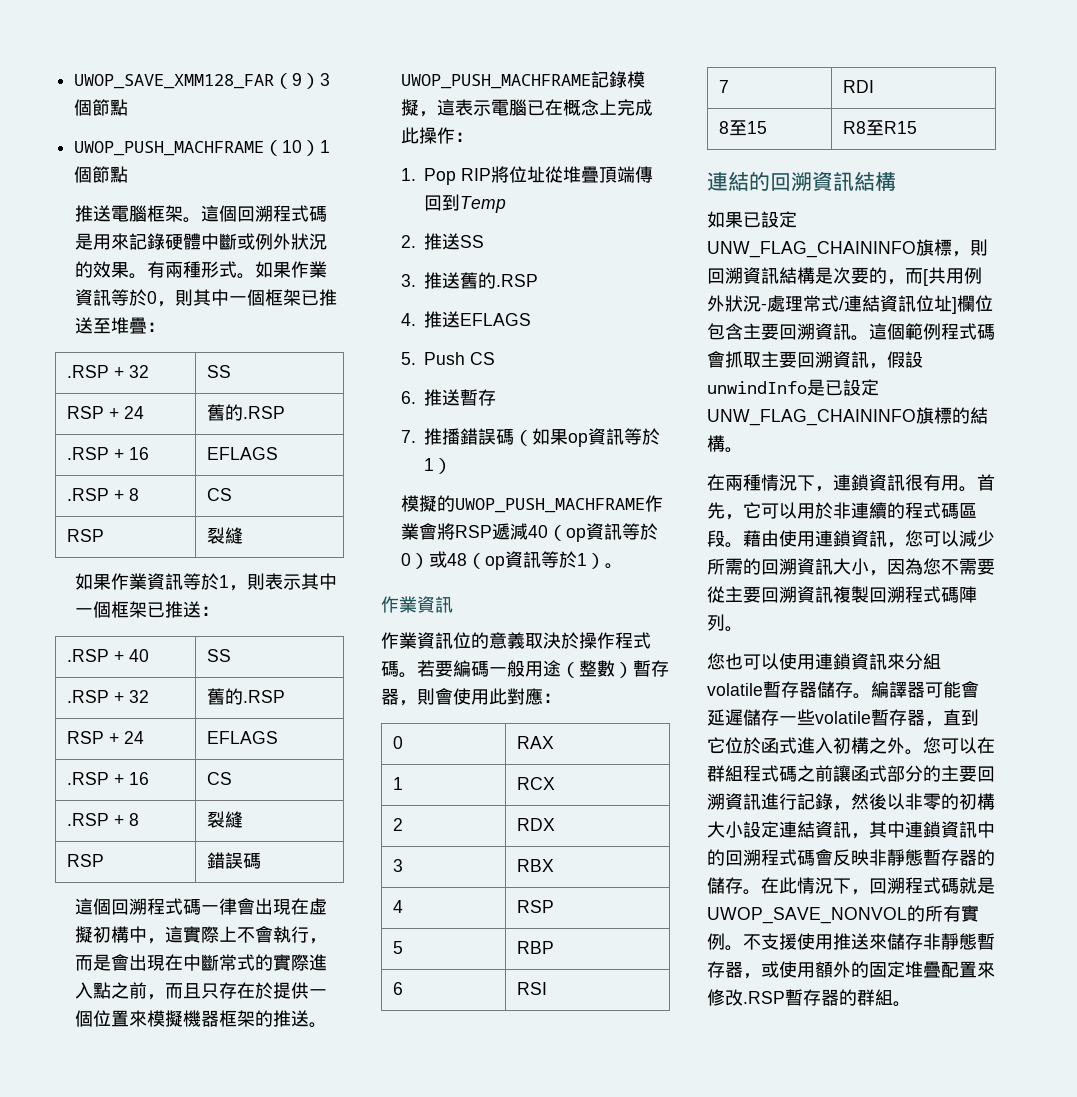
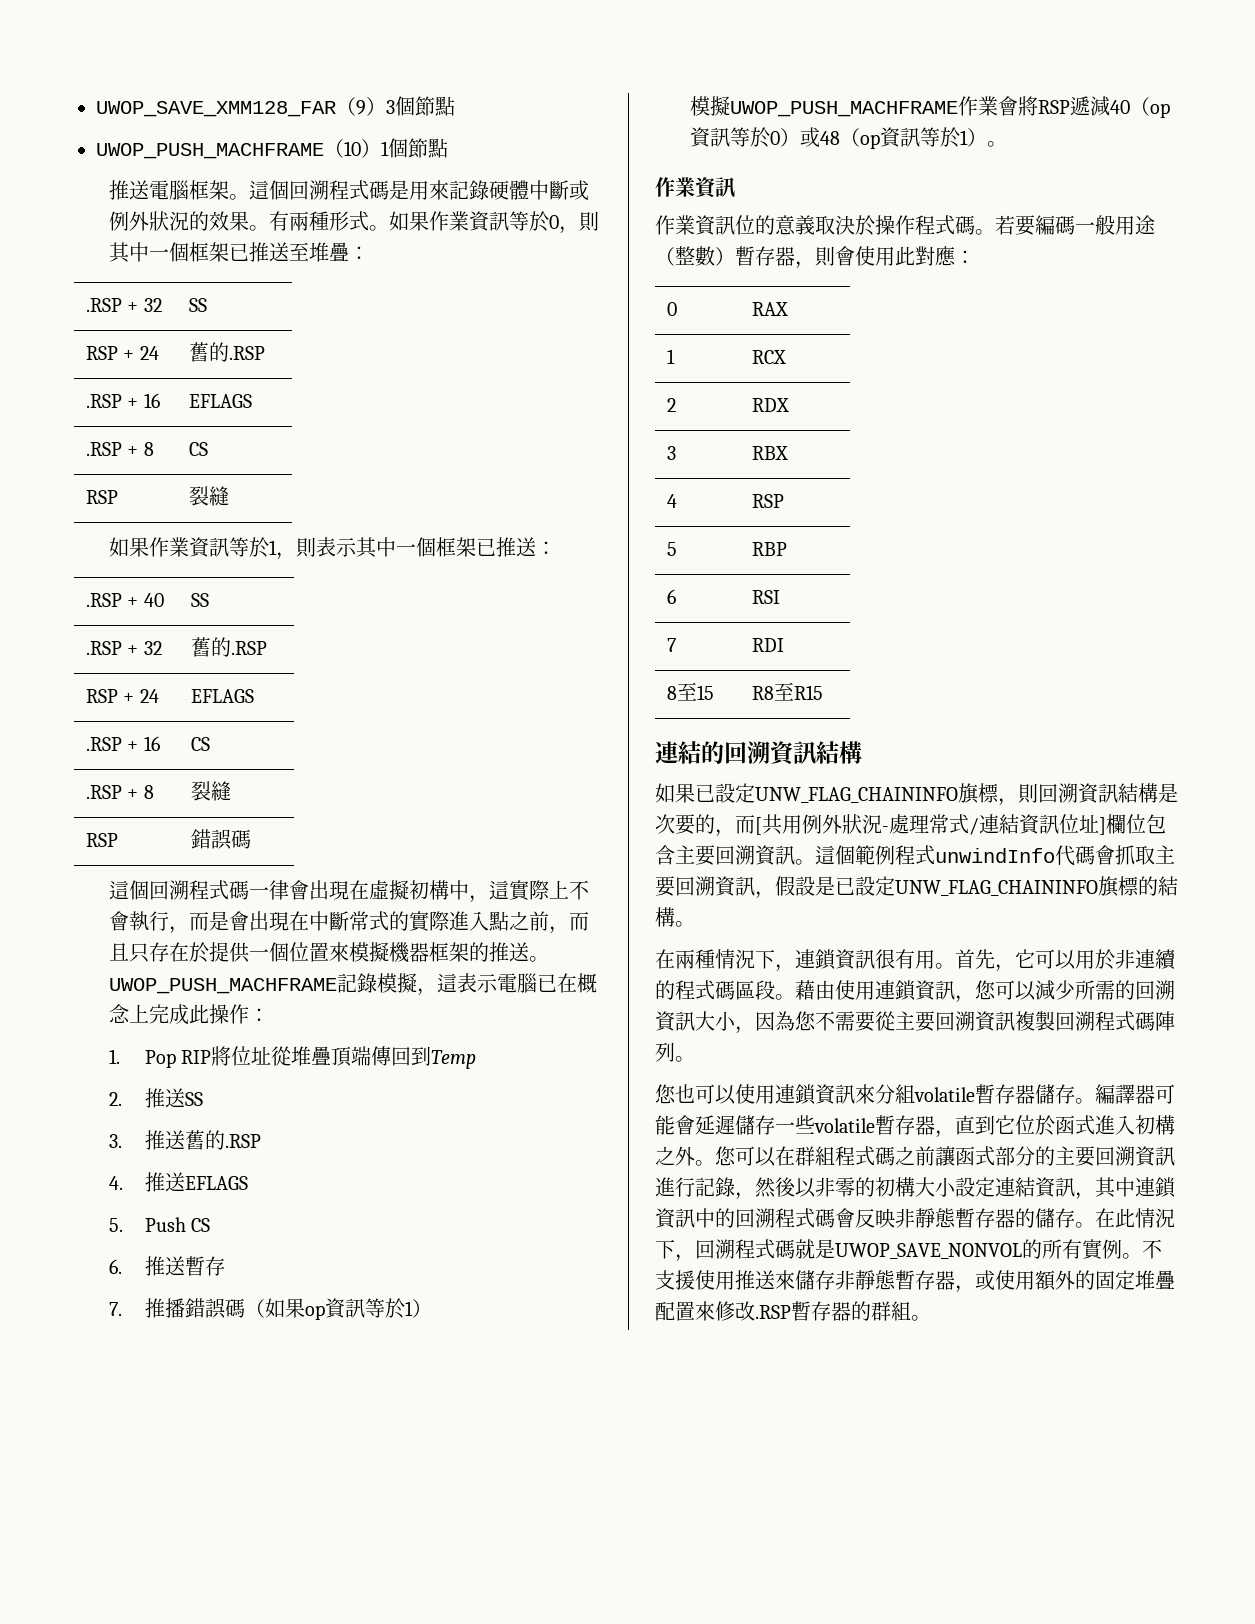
- 模擬的UWOP_PUSH_MACHFRAME作業會將RSP遞減40（op資訊等於0）或48（op資訊等於1）。
+ 模擬UWOP_PUSH_MACHFRAME作業會將RSP遞減40（op資訊等於0）或48（op資訊等於1）。
- 這個範例程式碼會抓取主要回溯資訊，假設unwindInfo是已設定UNW_FLAG_CHAININFO旗標的結構。
+ 這個範例程式unwindInfo代碼會抓取主要回溯資訊，假設是已設定UNW_FLAG_CHAININFO旗標的結構。

